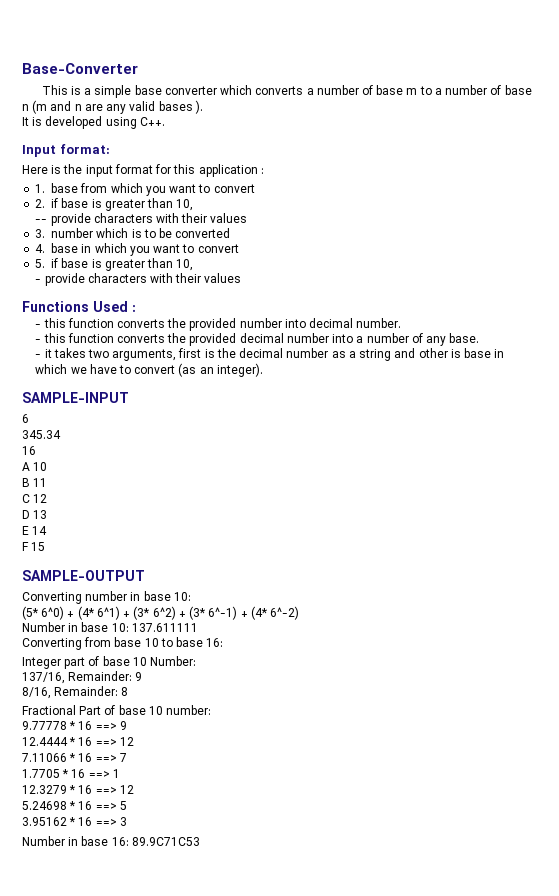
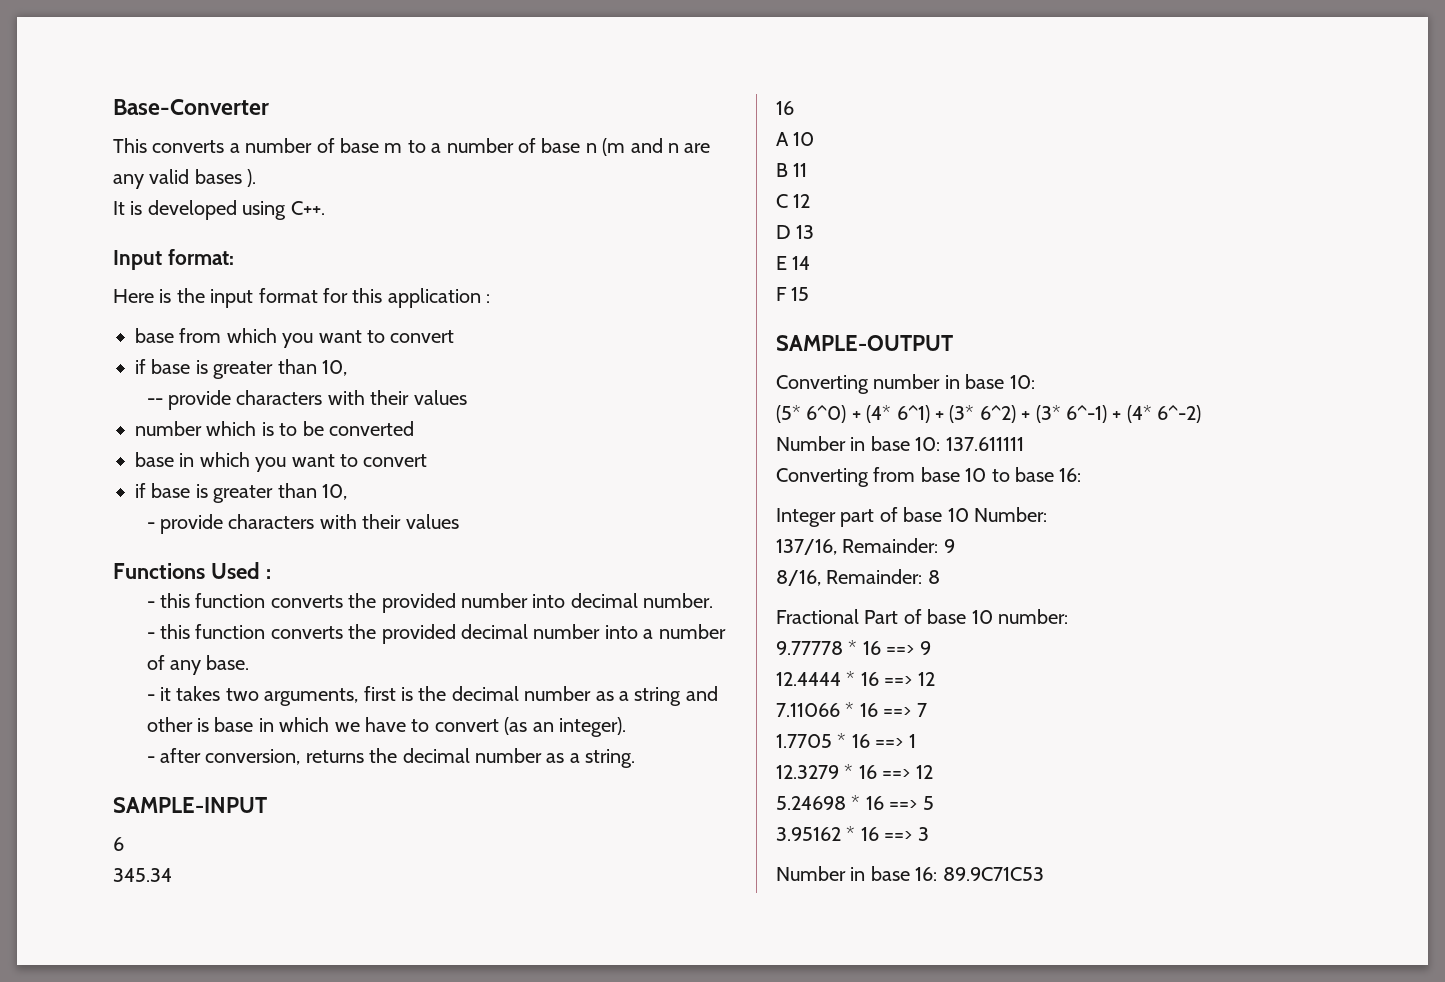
- This is a simple base converter which converts a number of base m to a number of base n (m and n are any valid bases ).
+ This converts a number of base m to a number of base n (m and n are any valid bases ).
- 1. base from which you want to convert
- 2. if base is greater than 10,
+ base from which you want to convert
+ if base is greater than 10,
- 3. number which is to be converted
+ number which is to be converted
- 4. base in which you want to convert
- 5. if base is greater than 10,
+ base in which you want to convert
+ if base is greater than 10,
+ - after conversion, returns the decimal number as a string.

